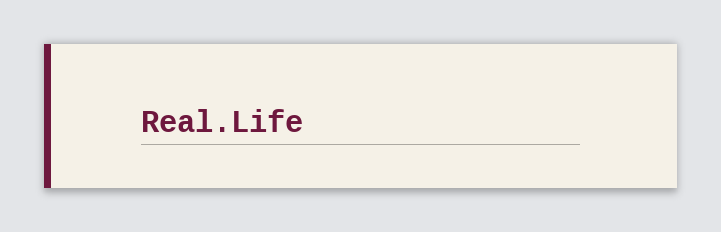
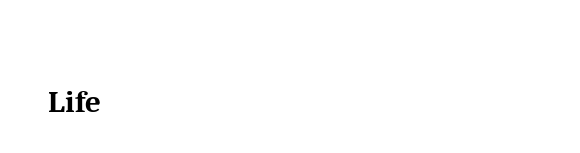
- Real.Life
+ Life

